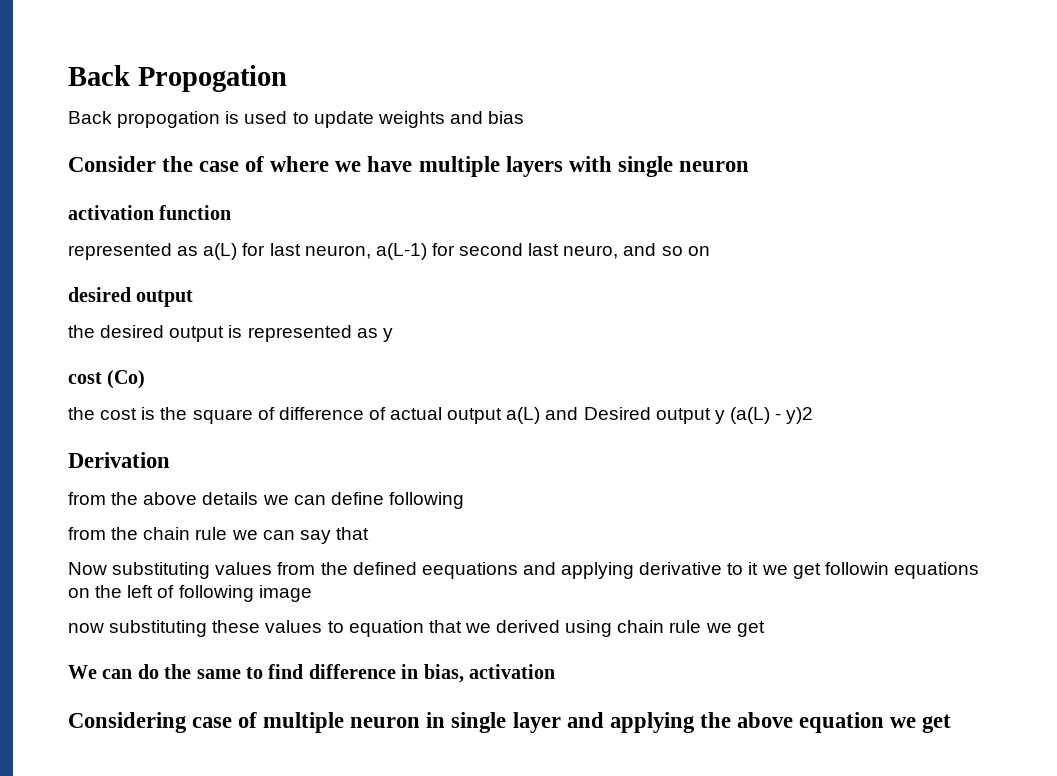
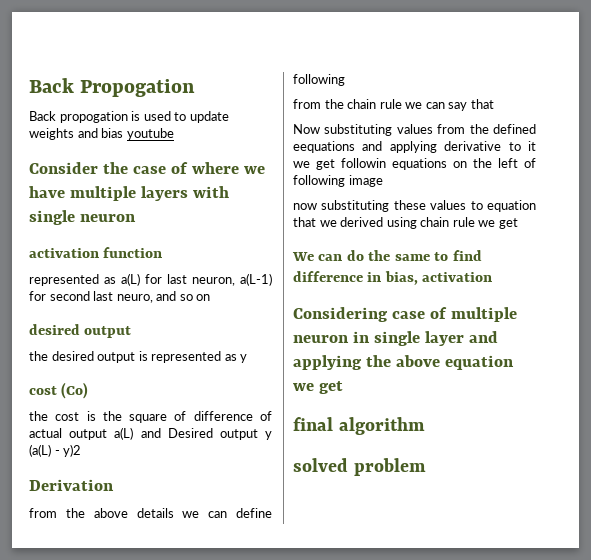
- Back propogation is used to update weights and bias
+ Back propogation is used to update weights and bias youtube
+ final algorithm
+ solved problem

